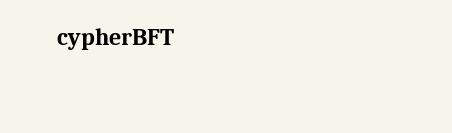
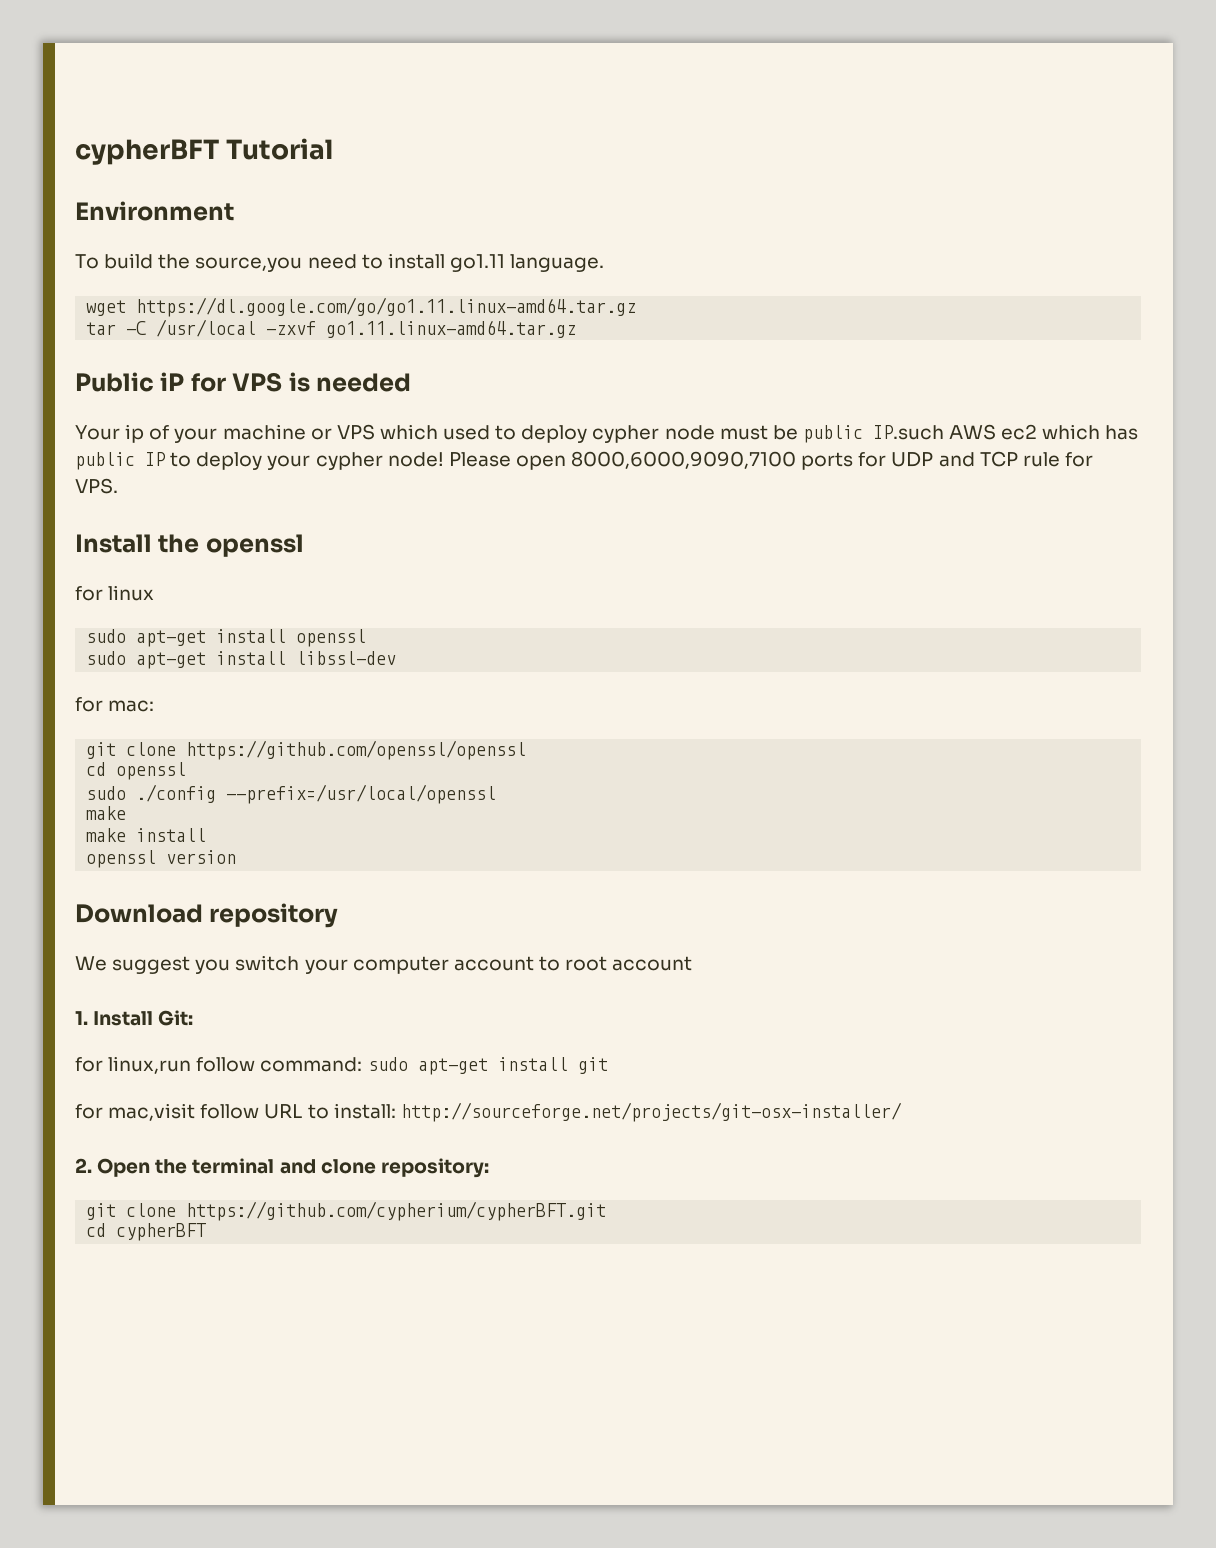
- cypherBFT
+ cypherBFT Tutorial
+ Environment
+ To build the source,you need to install go1.11 language.
+ wget https://dl.google.com/go/go1.11.linux-amd64.tar.gz
+ tar -C /usr/local -zxvf go1.11.linux-amd64.tar.gz
+ Public iP for VPS is needed
+ Your ip of your machine or VPS which used to deploy cypher node must be public IP.such AWS ec2 which has public IP to deploy your cypher node! Please open 8000,6000,9090,7100 ports for UDP and TCP rule for VPS.
+ Install the openssl
+ for linux
+ sudo apt-get install openssl
+ sudo apt-get install libssl-dev
+ for mac:
+ git clone https://github.com/openssl/openssl
+ cd openssl
+ sudo ./config --prefix=/usr/local/openssl
+ make
+ make install
+ openssl version
+ Download repository
+ We suggest you switch your computer account to root account
+ 1. Install Git:
+ for linux,run follow command: sudo apt-get install git
+ for mac,visit follow URL to install: http://sourceforge.net/projects/git-osx-installer/
+ 2. Open the terminal and clone repository:
+ git clone https://github.com/cypherium/cypherBFT.git
+ cd cypherBFT

